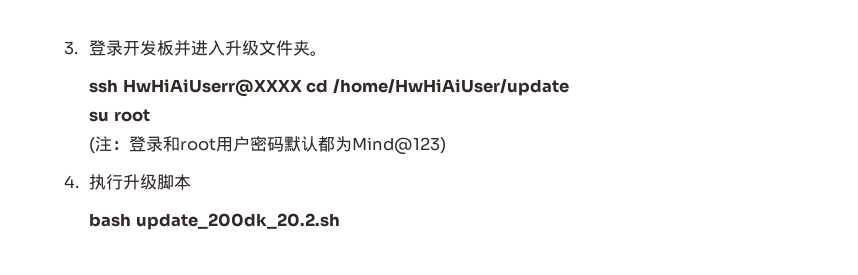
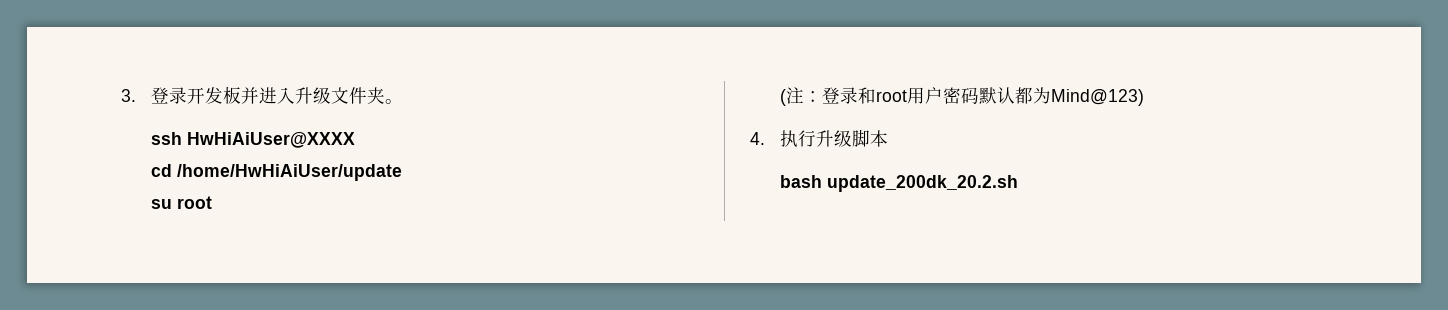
- ssh HwHiAiUserr@XXXX cd /home/HwHiAiUser/update
+ ssh HwHiAiUser@XXXX
+ cd /home/HwHiAiUser/update

